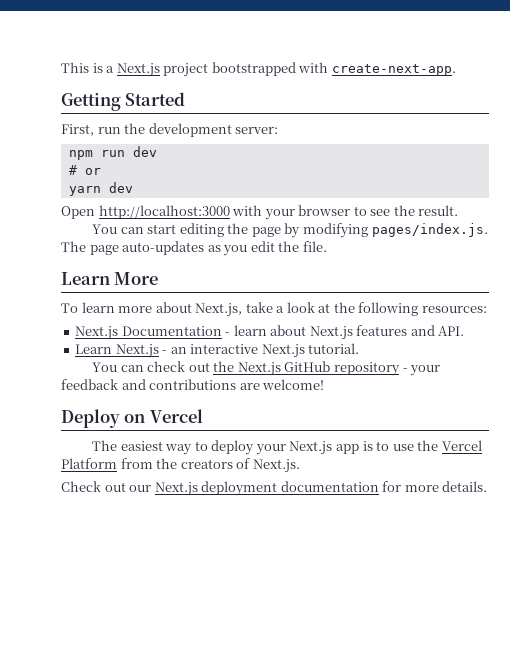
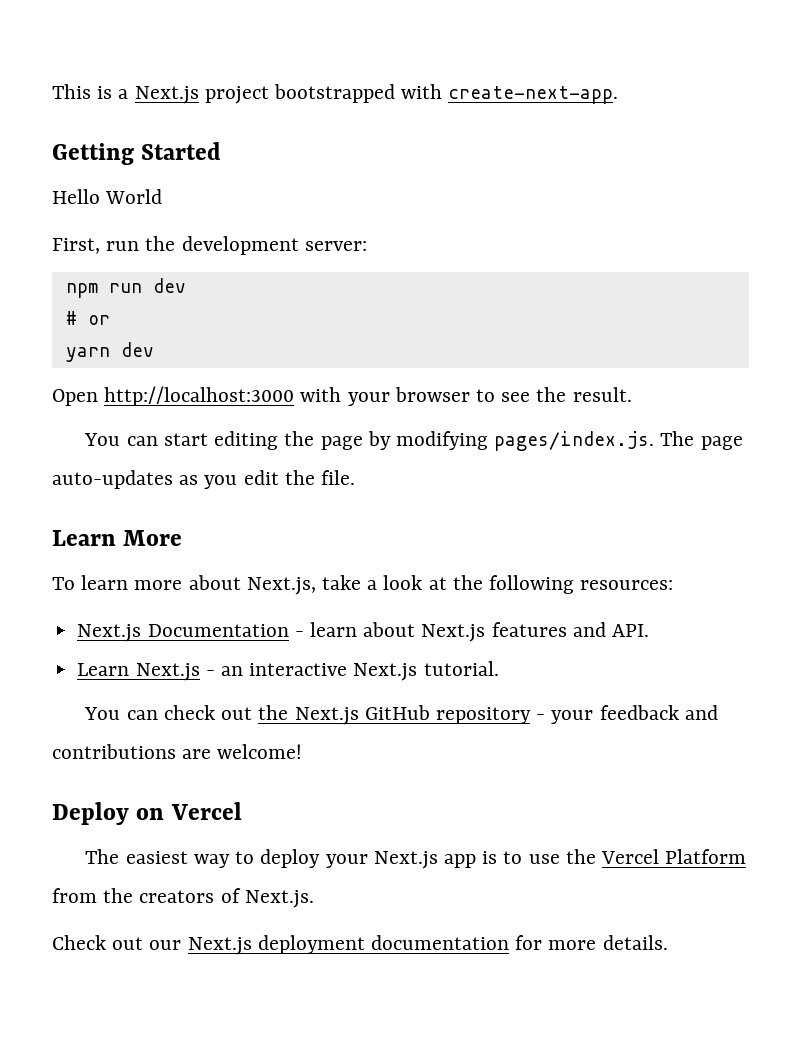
+ Hello World

